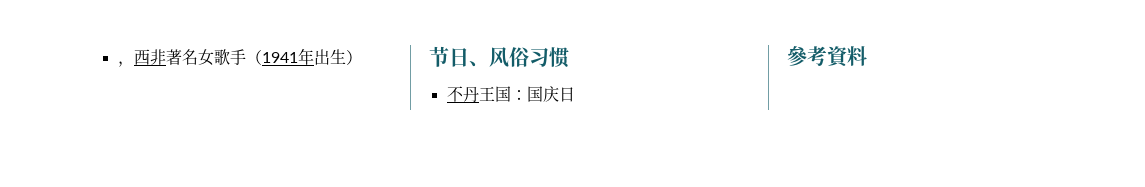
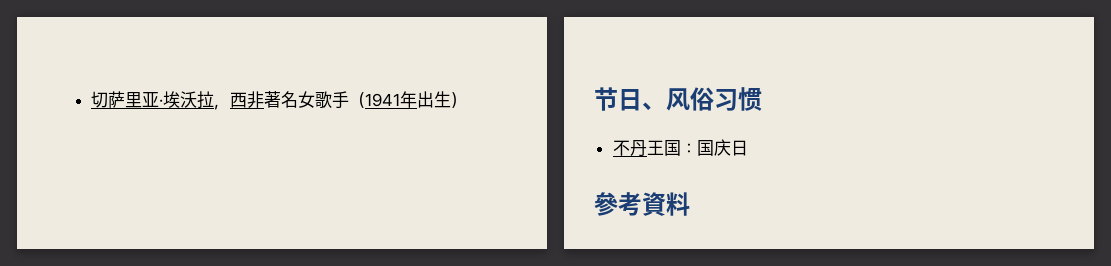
- ，西非著名女歌手（1941年出生）
+ 切萨里亚·埃沃拉，西非著名女歌手（1941年出生）

